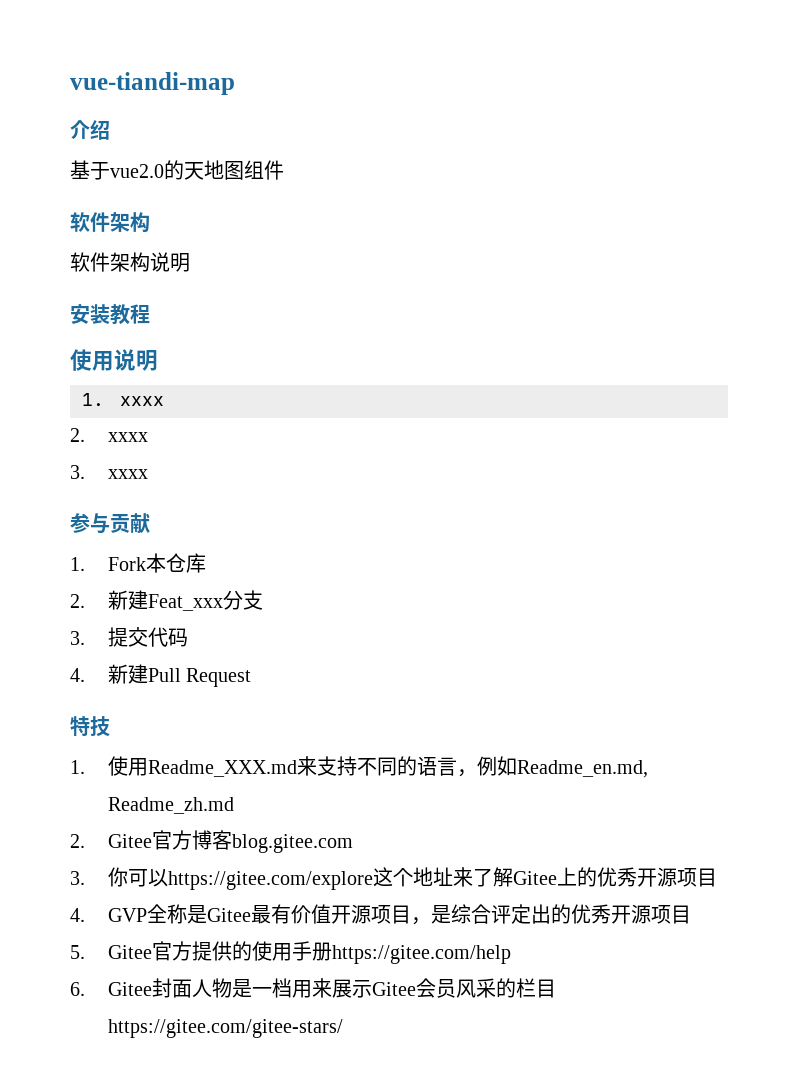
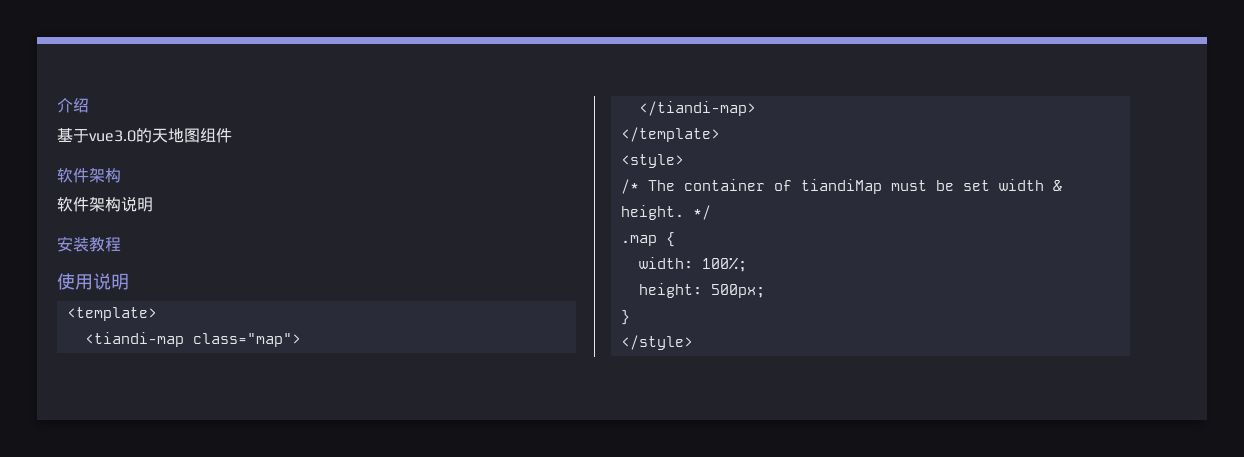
- vue-tiandi-map
- 基于vue2.0的天地图组件
+ 基于vue3.0的天地图组件
- 1. xxxx
- 2. xxxx
- 3. xxxx
- 参与贡献
- 1. Fork本仓库
- 2.新建Feat_xxx分支
- 3.提交代码
- 4.新建Pull Request
- 特技
- 1.使用Readme_XXX.md来支持不同的语言，例如Readme_en.md, Readme_zh.md
- 2. Gitee官方博客blog.gitee.com
- 3.你可以https://gitee.com/explore这个地址来了解Gitee上的优秀开源项目
- 4. GVP全称是Gitee最有价值开源项目，是综合评定出的优秀开源项目
- 5. Gitee官方提供的使用手册https://gitee.com/help
- 6. Gitee封面人物是一档用来展示Gitee会员风采的栏目https://gitee.com/gitee-stars/
+ <template>
+ <tiandi-map class="map">
+ </tiandi-map>
+ </template>
+ <style>
+ /* The container of tiandiMap must be set width & height. */
+ .map {
+ width: 100%;
+ height: 500px;
+ }
+ </style>

